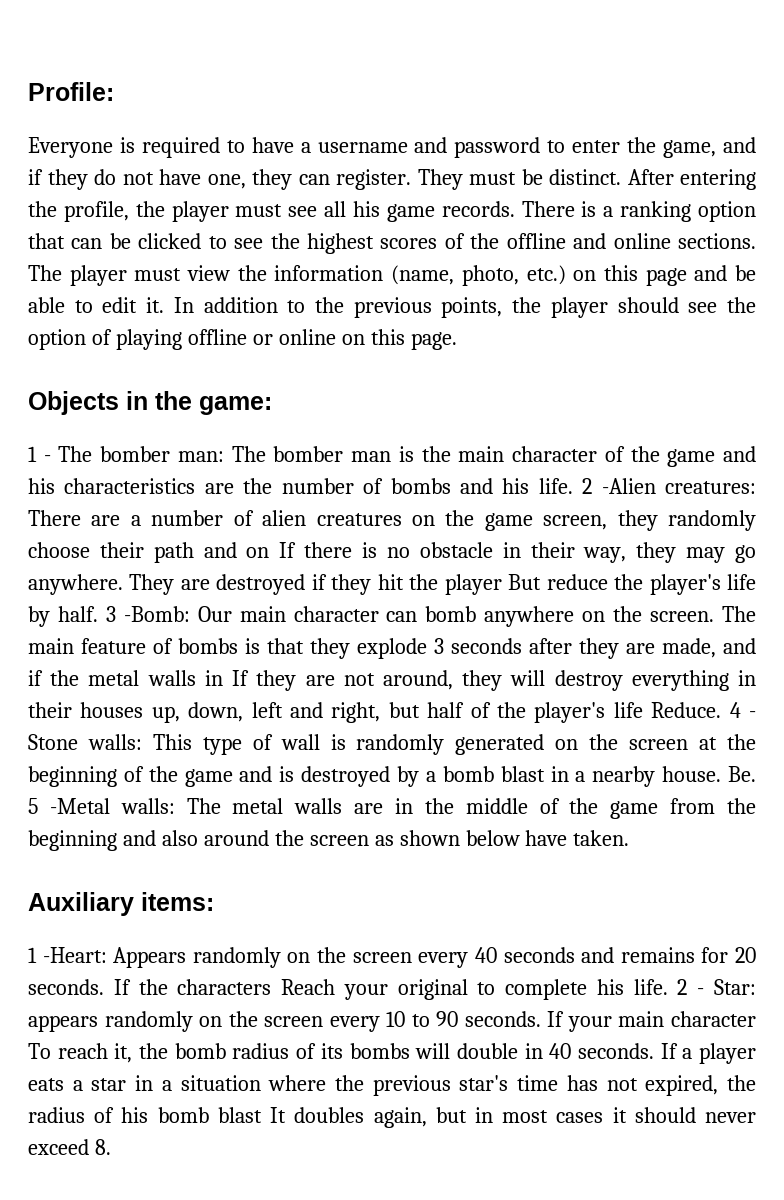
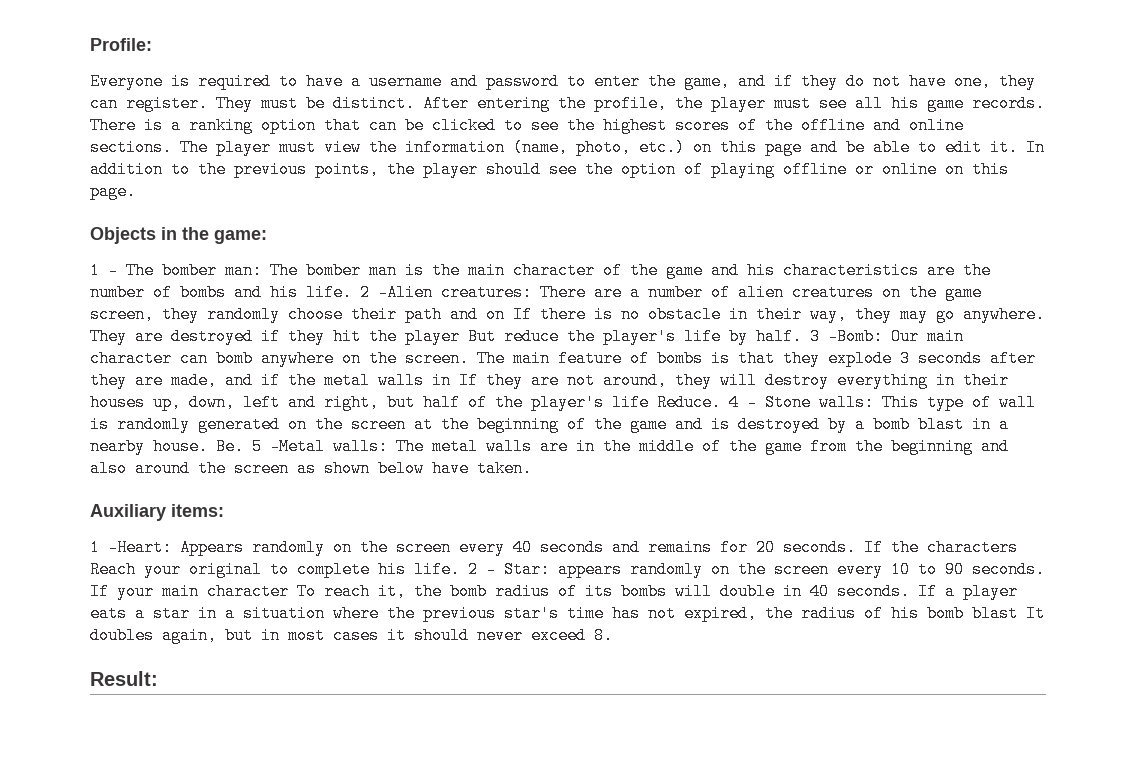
+ Result:

